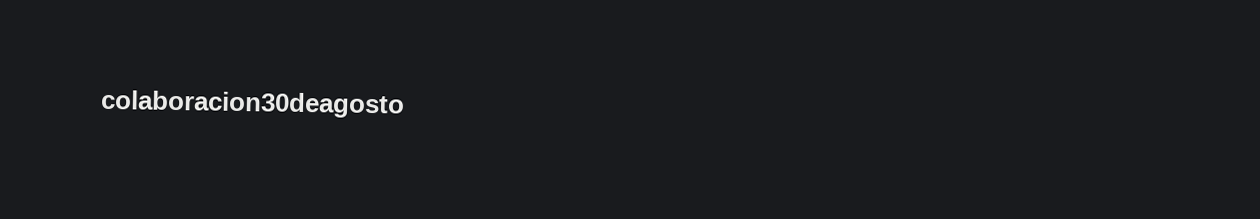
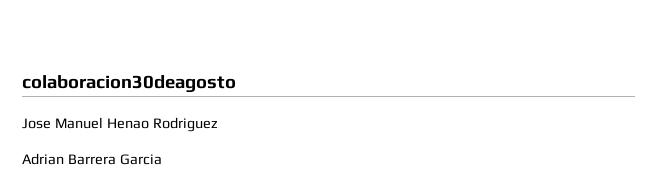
+ Jose Manuel Henao Rodriguez
+ Adrian Barrera Garcia

